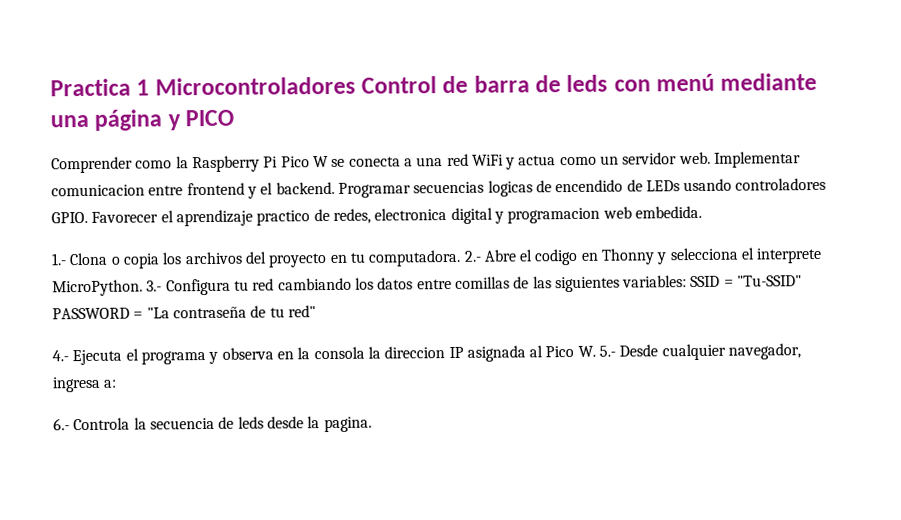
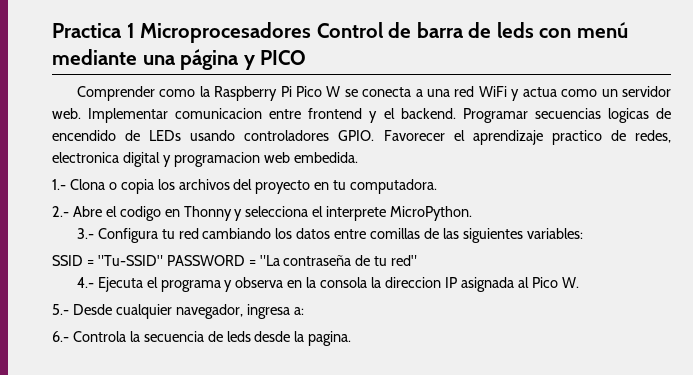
- Practica 1 Microcontroladores Control de barra de leds con menú mediante una página y PICO
+ Practica 1 Microprocesadores Control de barra de leds con menú mediante una página y PICO
- 1.- Clona o copia los archivos del proyecto en tu computadora. 2.- Abre el codigo en Thonny y selecciona el interprete MicroPython. 3.- Configura tu red cambiando los datos entre comillas de las siguientes variables: SSID = "Tu-SSID" PASSWORD = "La contraseña de tu red"
+ 1.- Clona o copia los archivos del proyecto en tu computadora.
+ 2.- Abre el codigo en Thonny y selecciona el interprete MicroPython.
+ 3.- Configura tu red cambiando los datos entre comillas de las siguientes variables:
+ SSID = "Tu-SSID" PASSWORD = "La contraseña de tu red"
- 4.- Ejecuta el programa y observa en la consola la direccion IP asignada al Pico W. 5.- Desde cualquier navegador, ingresa a:
+ 4.- Ejecuta el programa y observa en la consola la direccion IP asignada al Pico W.
+ 5.- Desde cualquier navegador, ingresa a:

